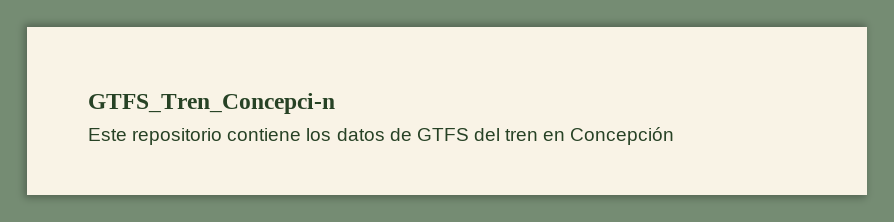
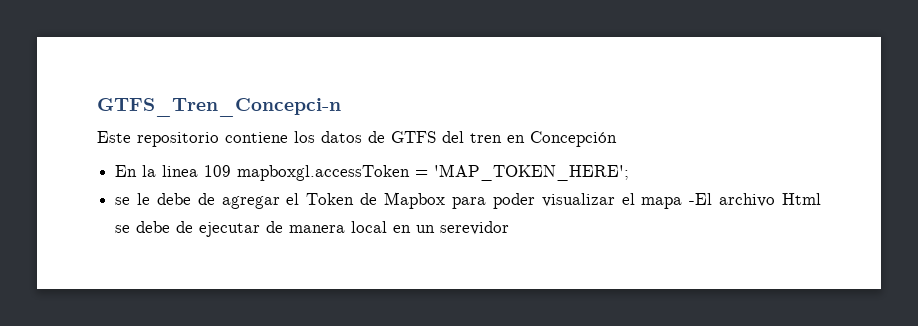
+ En la linea 109 mapboxgl.accessToken = 'MAP_TOKEN_HERE';
+ se le debe de agregar el Token de Mapbox para poder visualizar el mapa -El archivo Html se debe de ejecutar de manera local en un serevidor

